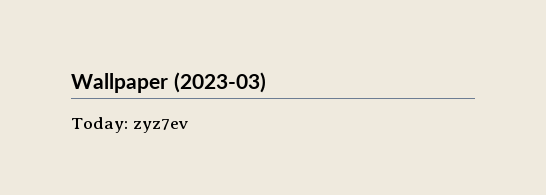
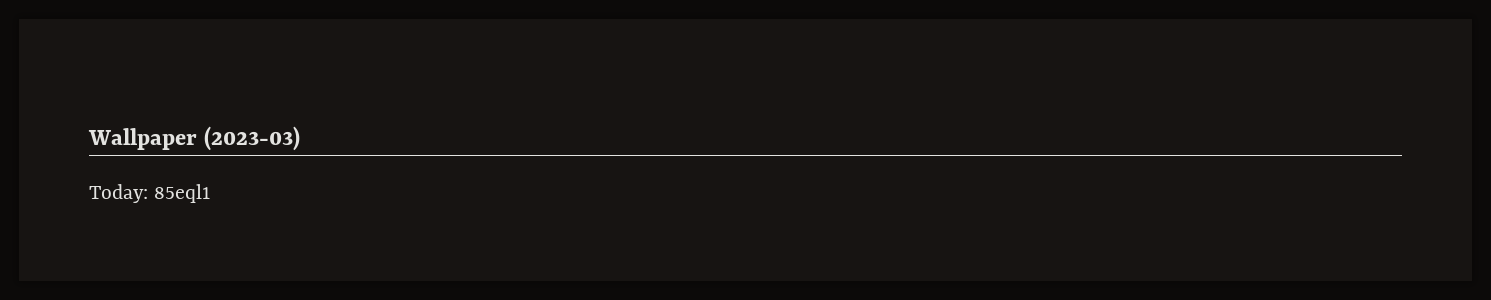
- Today: zyz7ev
+ Today: 85eql1

